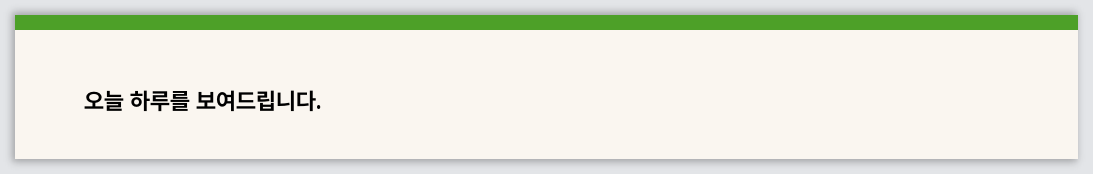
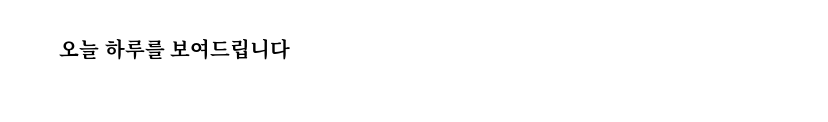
- 오늘 하루를 보여드립니다.
+ 오늘 하루를 보여드립니다

